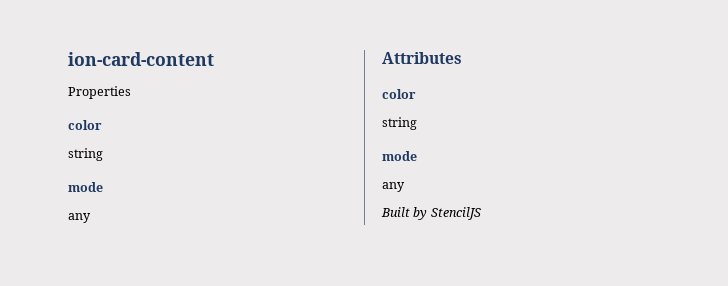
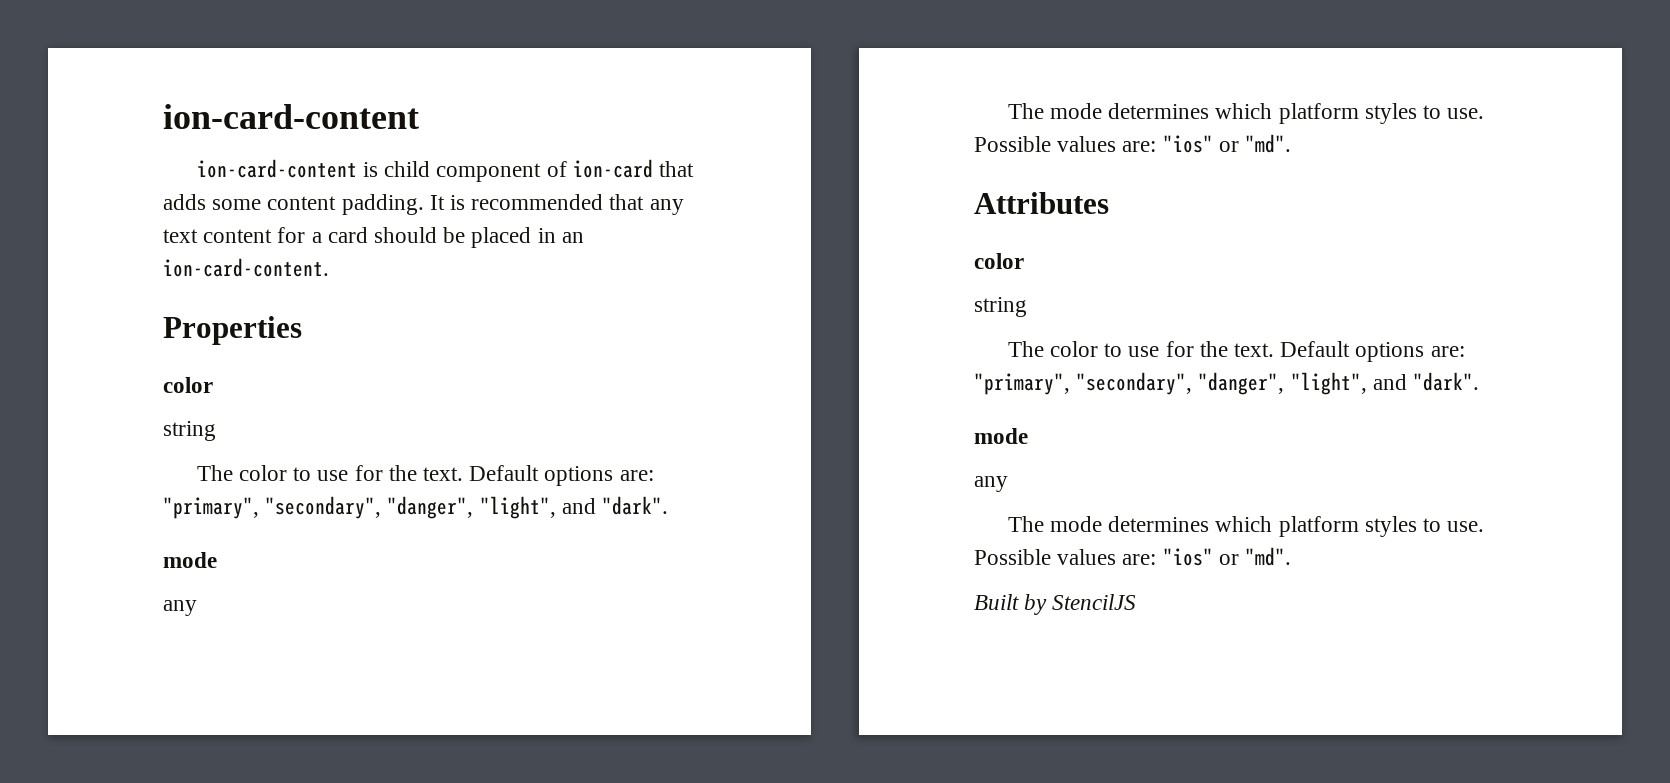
+ ion-card-content is child component of ion-card that adds some content padding. It is recommended that any text content for a card should be placed in an ion-card-content.
  Properties
  color
  string
+ The color to use for the text. Default options are: "primary", "secondary", "danger", "light", and "dark".
  mode
  any
+ The mode determines which platform styles to use. Possible values are: "ios" or "md".
  Attributes
  color
  string
+ The color to use for the text. Default options are: "primary", "secondary", "danger", "light", and "dark".
  mode
  any
+ The mode determines which platform styles to use. Possible values are: "ios" or "md".

